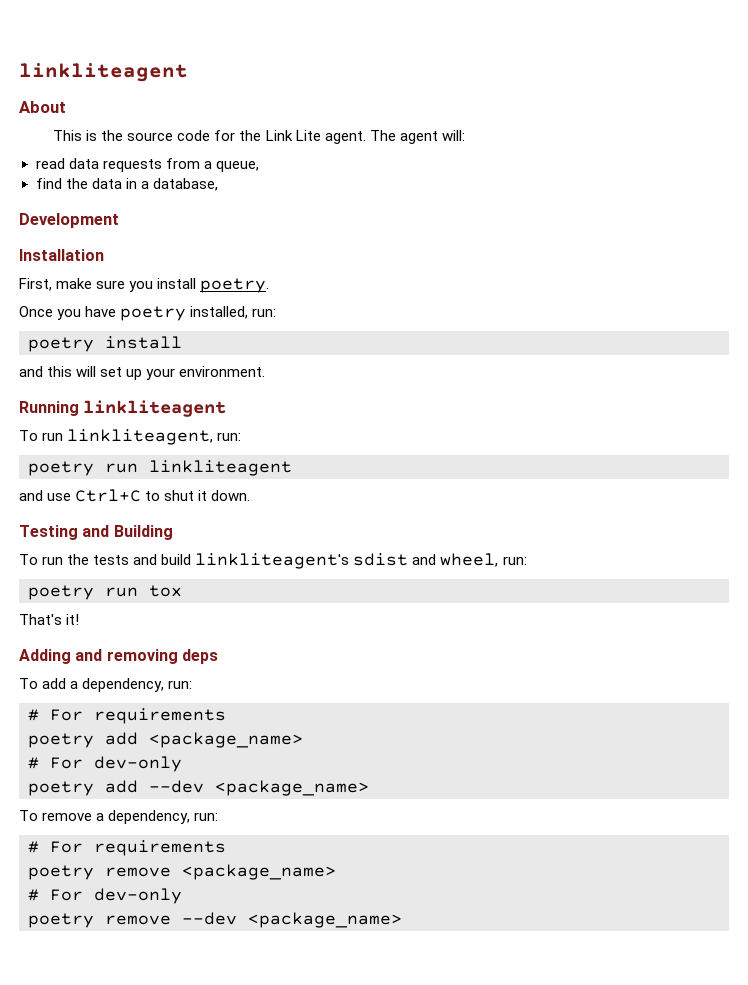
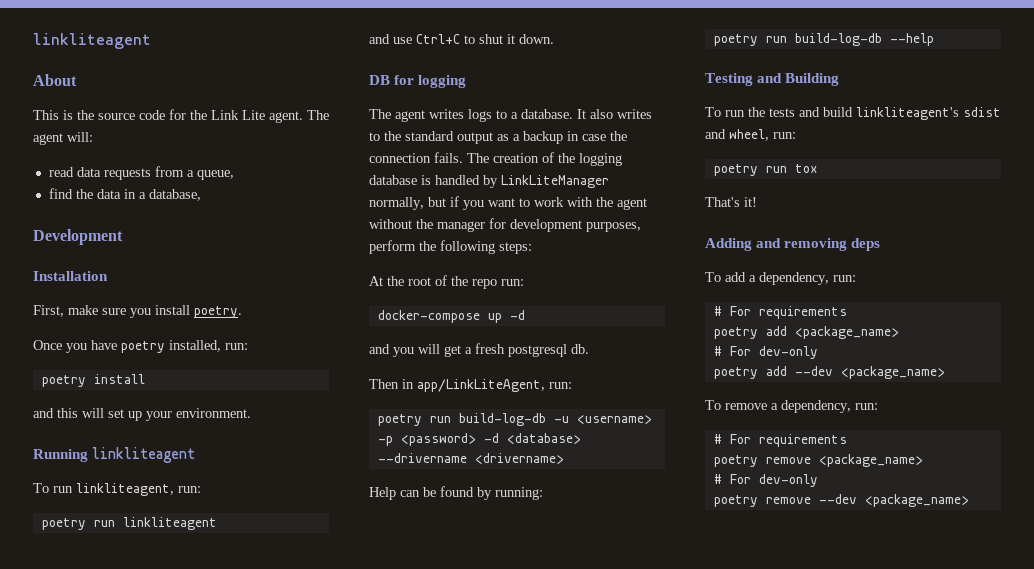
+ DB for logging
+ The agent writes logs to a database. It also writes to the standard output as a backup in case the connection fails. The creation of the logging database is handled by LinkLiteManager normally, but if you want to work with the agent without the manager for development purposes, perform the following steps:
+ At the root of the repo run:
+ docker-compose up -d
+ and you will get a fresh postgresql db.
+ Then in app/LinkLiteAgent, run:
+ poetry run build-log-db -u <username> -p <password> -d <database> --drivername <drivername>
+ Help can be found by running:
+ poetry run build-log-db --help

